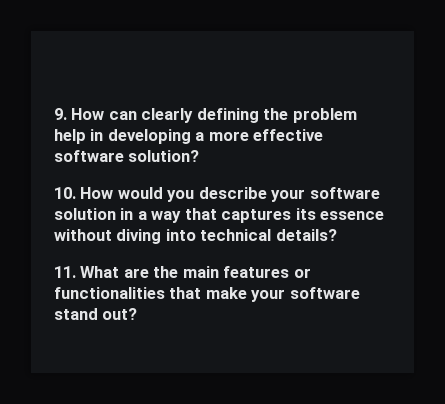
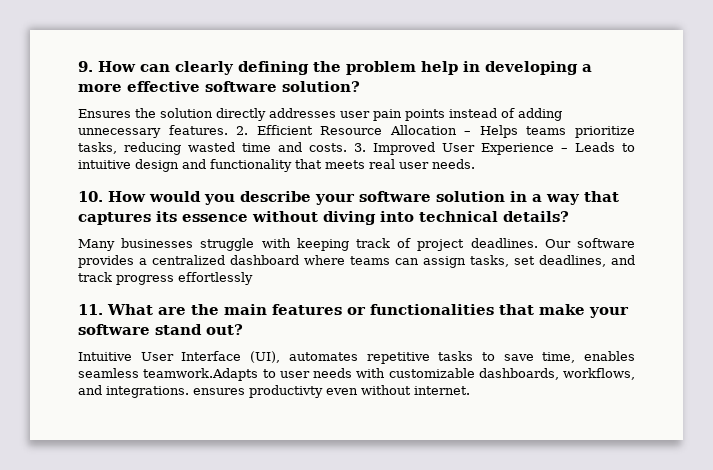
+ Ensures the solution directly addresses user pain points instead of adding unnecessary features. 2. Efficient Resource Allocation – Helps teams prioritize tasks, reducing wasted time and costs. 3. Improved User Experience – Leads to intuitive design and functionality that meets real user needs.
+ Many businesses struggle with keeping track of project deadlines. Our software provides a centralized dashboard where teams can assign tasks, set deadlines, and track progress effortlessly
+ Intuitive User Interface (UI), automates repetitive tasks to save time, enables seamless teamwork.Adapts to user needs with customizable dashboards, workflows, and integrations. ensures productivty even without internet.

